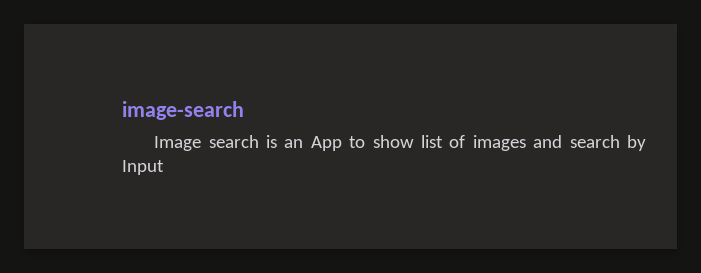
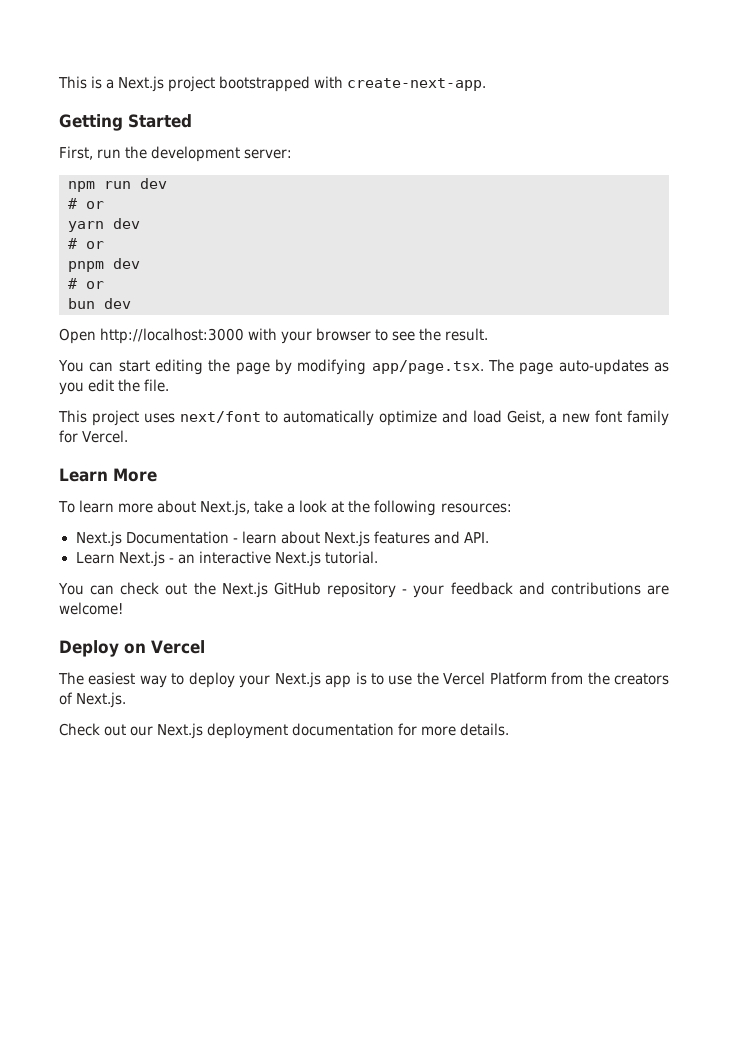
- image-search
- Image search is an App to show list of images and search by Input
+ This is a Next.js project bootstrapped with create-next-app.
+ Getting Started
+ First, run the development server:
+ npm run dev
+ # or
+ yarn dev
+ # or
+ pnpm dev
+ # or
+ bun dev
+ Open http://localhost:3000 with your browser to see the result.
+ You can start editing the page by modifying app/page.tsx. The page auto-updates as you edit the file.
+ This project uses next/font to automatically optimize and load Geist, a new font family for Vercel.
+ Learn More
+ To learn more about Next.js, take a look at the following resources:
+ Next.js Documentation - learn about Next.js features and API.
+ Learn Next.js - an interactive Next.js tutorial.
+ You can check out the Next.js GitHub repository - your feedback and contributions are welcome!
+ Deploy on Vercel
+ The easiest way to deploy your Next.js app is to use the Vercel Platform from the creators of Next.js.
+ Check out our Next.js deployment documentation for more details.

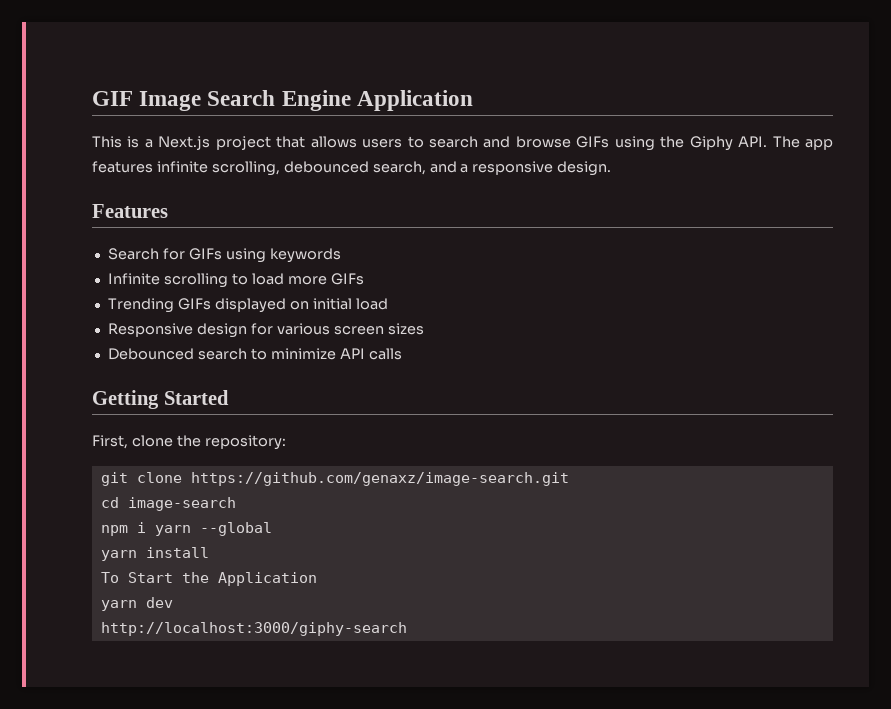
+ GIF Image Search Engine Application
- This is a Next.js project bootstrapped with create-next-app.
+ This is a Next.js project that allows users to search and browse GIFs using the Giphy API. The app features infinite scrolling, debounced search, and a responsive design.
+ Features
+ Search for GIFs using keywords
+ Infinite scrolling to load more GIFs
+ Trending GIFs displayed on initial load
+ Responsive design for various screen sizes
+ Debounced search to minimize API calls
  Getting Started
- First, run the development server:
- npm run dev
- # or
+ First, clone the repository:
+ git clone https://github.com/genaxz/image-search.git
+ cd image-search
+ npm i yarn --global
+ yarn install
+ To Start the Application
  yarn dev
- # or
- pnpm dev
- # or
- bun dev
- Open http://localhost:3000 with your browser to see the result.
- You can start editing the page by modifying app/page.tsx. The page auto-updates as you edit the file.
- This project uses next/font to automatically optimize and load Geist, a new font family for Vercel.
- Learn More
- To learn more about Next.js, take a look at the following resources:
- Next.js Documentation - learn about Next.js features and API.
- Learn Next.js - an interactive Next.js tutorial.
- You can check out the Next.js GitHub repository - your feedback and contributions are welcome!
- Deploy on Vercel
- The easiest way to deploy your Next.js app is to use the Vercel Platform from the creators of Next.js.
- Check out our Next.js deployment documentation for more details.
+ http://localhost:3000/giphy-search

